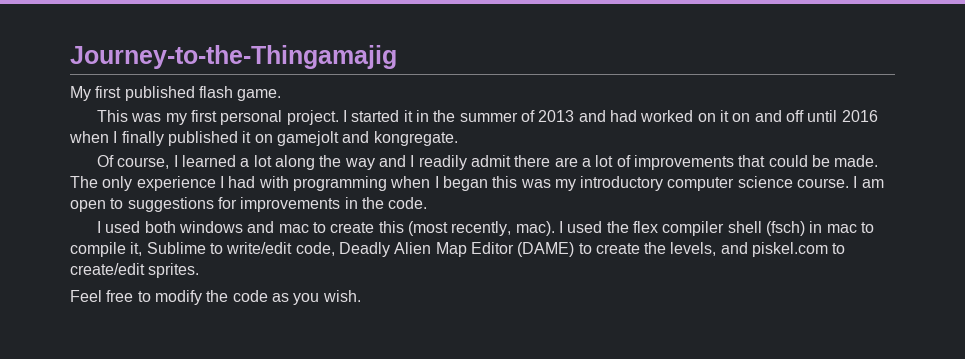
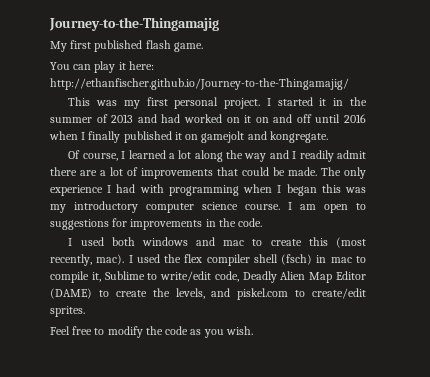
+ You can play it here: http://ethanfischer.github.io/Journey-to-the-Thingamajig/

